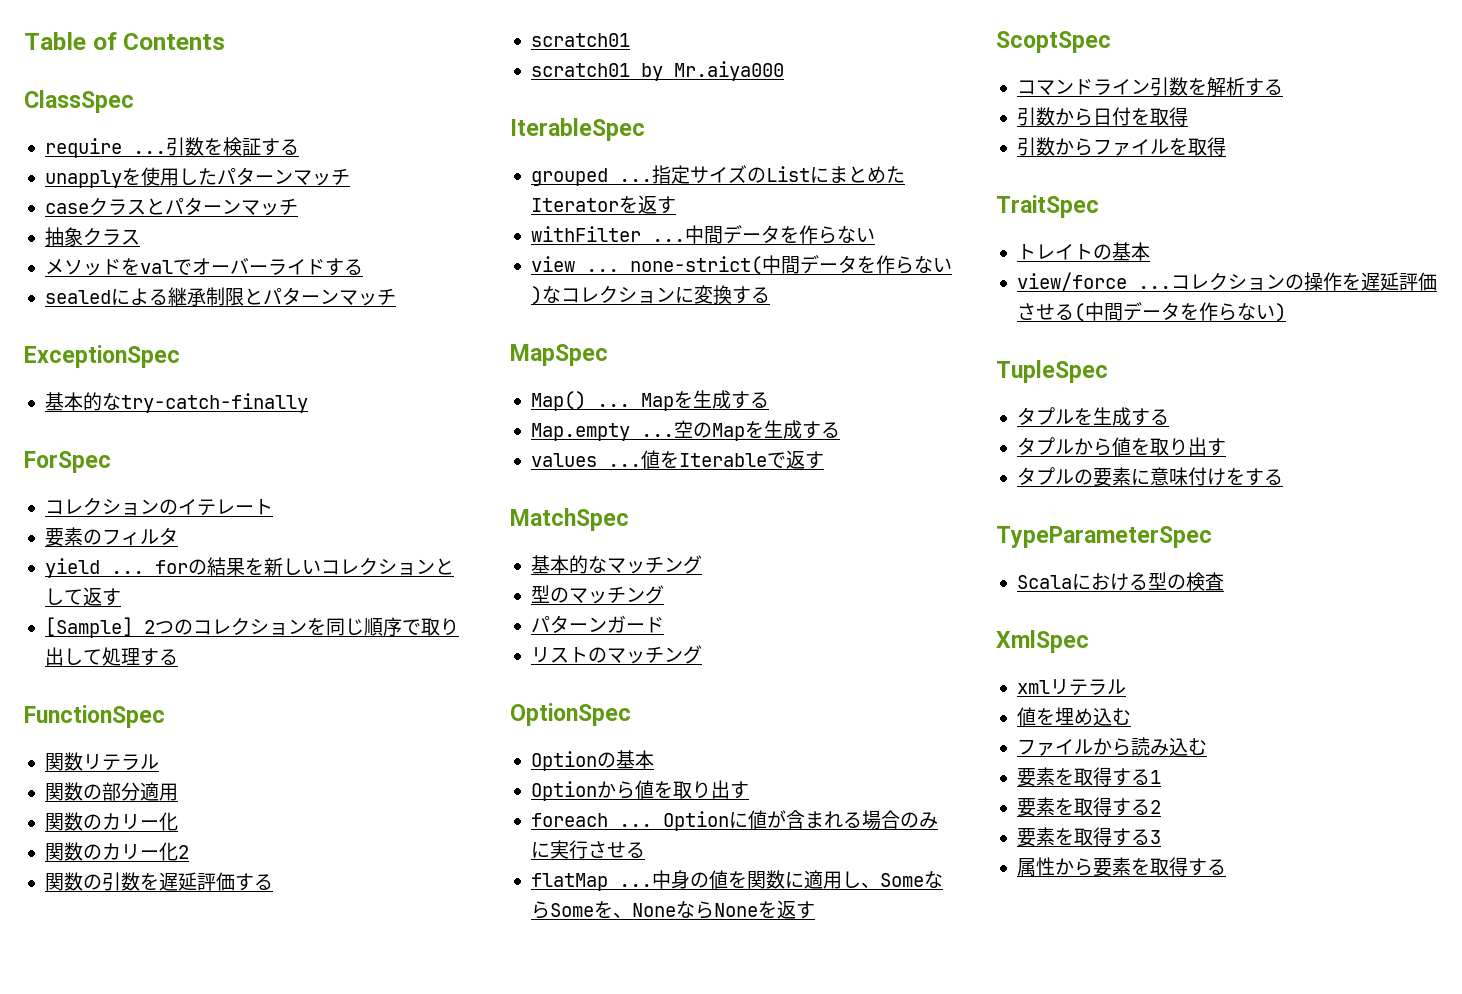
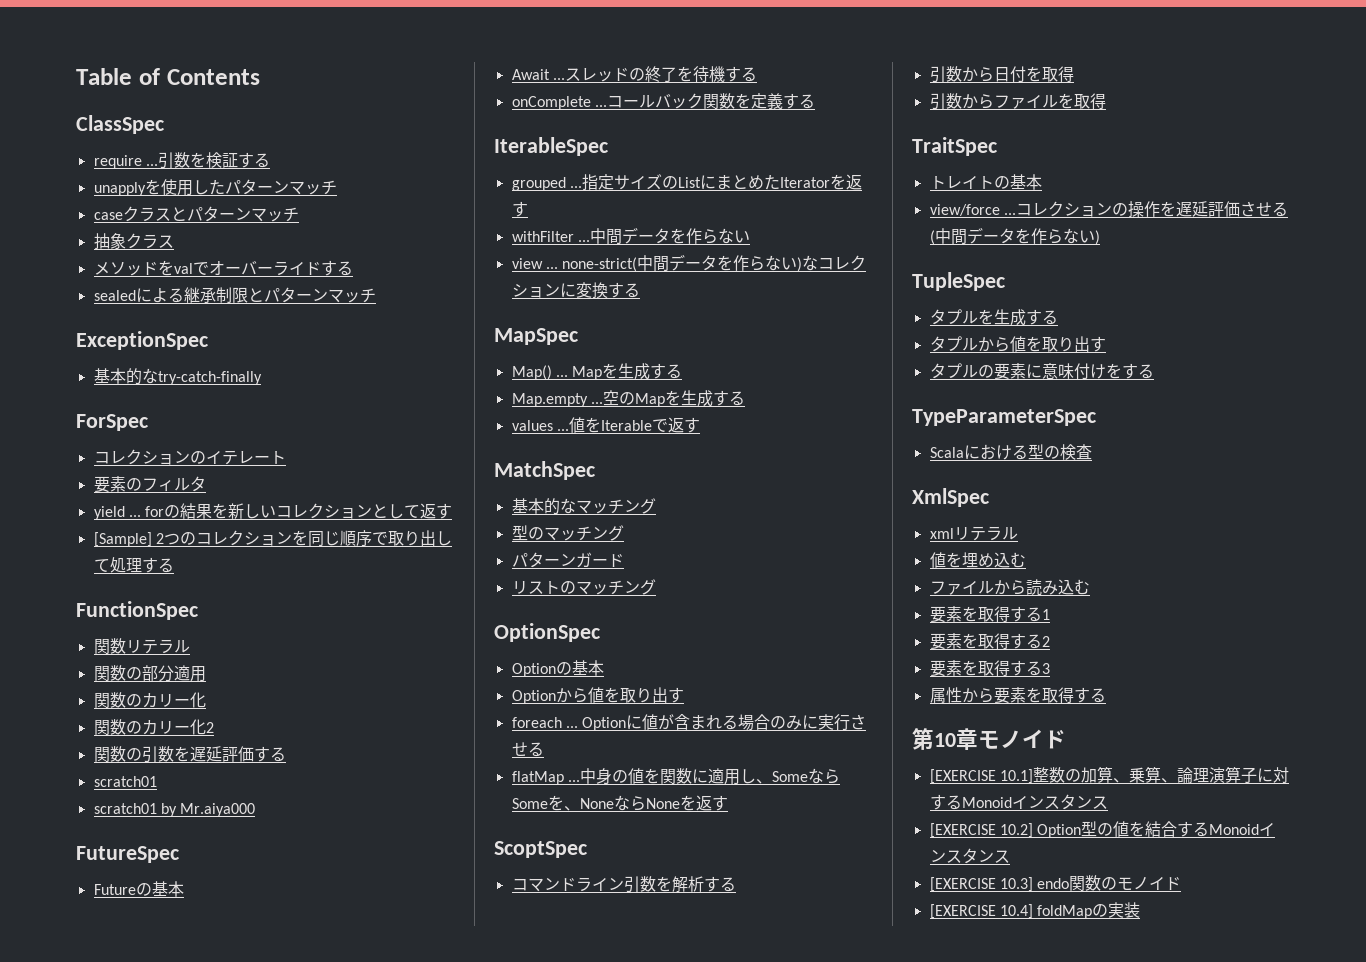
+ FutureSpec
+ Futureの基本
+ Await ...スレッドの終了を待機する
+ onComplete ...コールバック関数を定義する
+ 第10章モノイド
+ [EXERCISE 10.1]整数の加算、乗算、論理演算子に対するMonoidインスタンス
+ [EXERCISE 10.2] Option型の値を結合するMonoidインスタンス
+ [EXERCISE 10.3] endo関数のモノイド
+ [EXERCISE 10.4] foldMapの実装

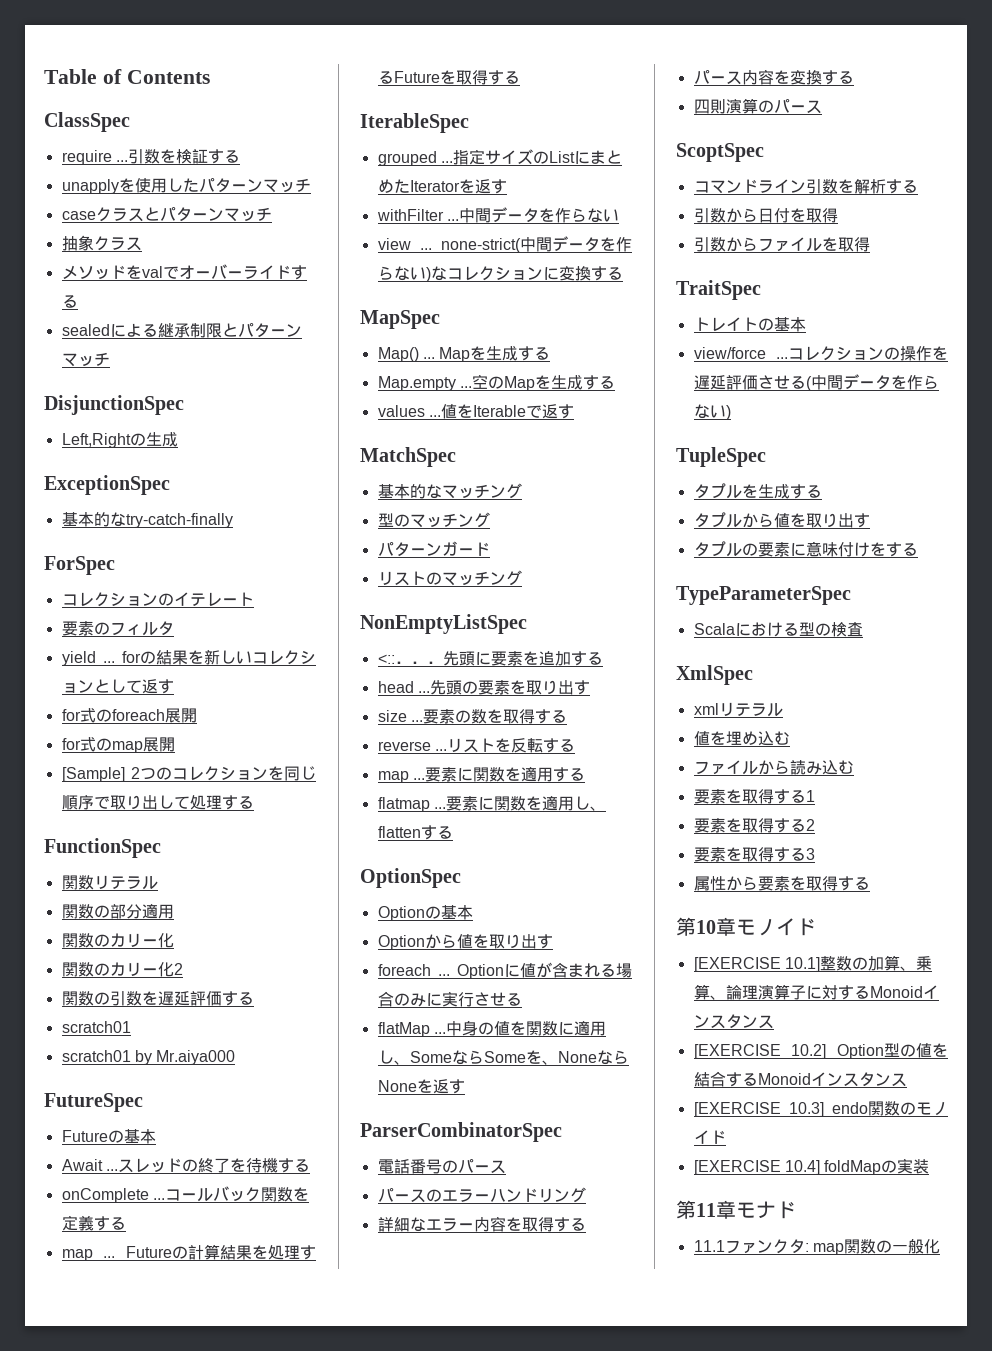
+ DisjunctionSpec
+ Left,Rightの生成
+ for式のforeach展開
+ for式のmap展開
+ map ... Futureの計算結果を処理するFutureを取得する
+ NonEmptyListSpec
+ <::．．．先頭に要素を追加する
+ head ...先頭の要素を取り出す
+ size ...要素の数を取得する
+ reverse ...リストを反転する
+ map ...要素に関数を適用する
+ flatmap ...要素に関数を適用し、flattenする
+ ParserCombinatorSpec
+ 電話番号のパース
+ パースのエラーハンドリング
+ 詳細なエラー内容を取得する
+ パース内容を変換する
+ 四則演算のパース
+ 第11章モナド
+ 11.1ファンクタ: map関数の一般化

